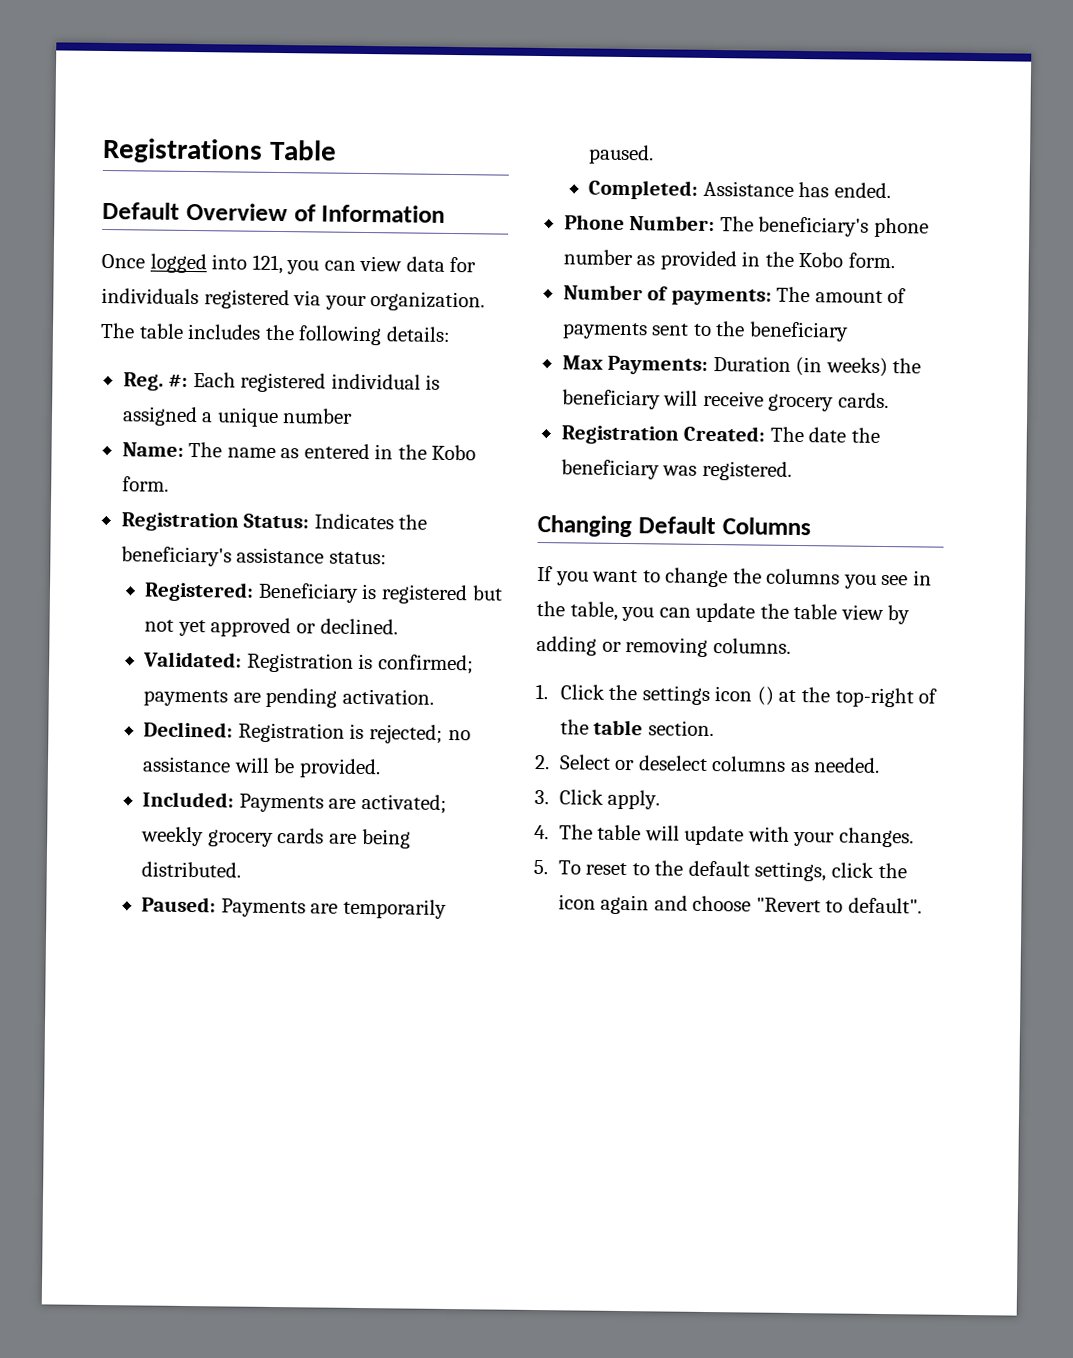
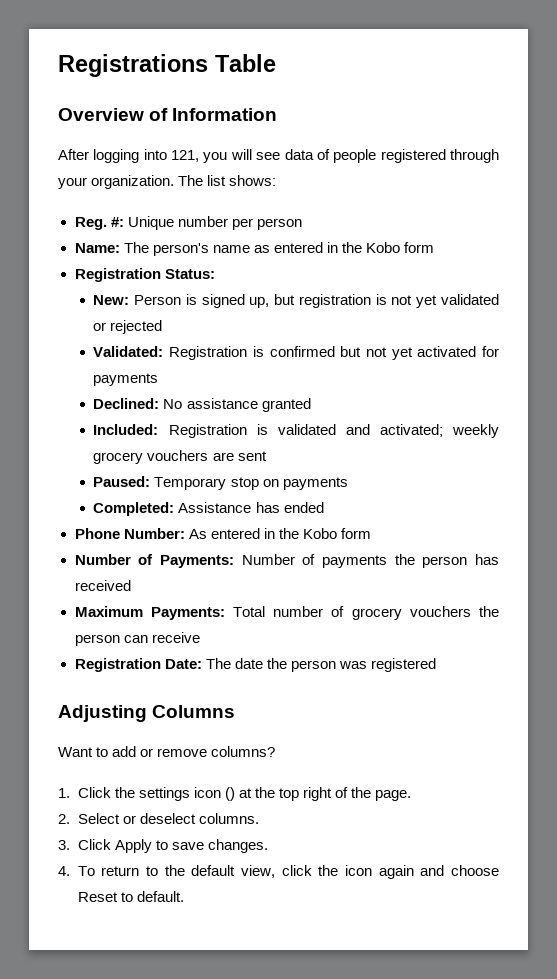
- Default Overview of Information
+ Overview of Information
- Once logged into 121, you can view data for individuals registered via your organization. The table includes the following details:
- Reg. #: Each registered individual is assigned a unique number
+ After logging into 121, you will see data of people registered through your organization. The list shows:
+ Reg. #: Unique number per person
- Name: The name as entered in the Kobo form.
+ Name: The person's name as entered in the Kobo form
- Registration Status: Indicates the beneficiary's assistance status:
- Registered: Beneficiary is registered but not yet approved or declined.
- Validated: Registration is confirmed; payments are pending activation.
- Declined: Registration is rejected; no assistance will be provided.
- Included: Payments are activated; weekly grocery cards are being distributed.
- Paused: Payments are temporarily paused.
+ Registration Status:
+ New: Person is signed up, but registration is not yet validated or rejected
+ Validated: Registration is confirmed but not yet activated for payments
+ Declined: No assistance granted
+ Included: Registration is validated and activated; weekly grocery vouchers are sent
+ Paused: Temporary stop on payments
- Completed: Assistance has ended.
+ Completed: Assistance has ended
- Phone Number: The beneficiary's phone number as provided in the Kobo form.
- Number of payments: The amount of payments sent to the beneficiary
- Max Payments: Duration (in weeks) the beneficiary will receive grocery cards.
- Registration Created: The date the beneficiary was registered.
- Changing Default Columns
- If you want to change the columns you see in the table, you can update the table view by adding or removing columns.
+ Phone Number: As entered in the Kobo form
+ Number of Payments: Number of payments the person has received
+ Maximum Payments: Total number of grocery vouchers the person can receive
+ Registration Date: The date the person was registered
+ Adjusting Columns
+ Want to add or remove columns?
- 1. Click the settings icon () at the top-right of the table section.
+ 1. Click the settings icon () at the top right of the page.
- 2. Select or deselect columns as needed.
+ 2. Select or deselect columns.
- 3. Click apply.
- 4. The table will update with your changes.
- 5. To reset to the default settings, click the icon again and choose "Revert to default".
+ 3. Click Apply to save changes.
+ 4. To return to the default view, click the icon again and choose Reset to default.

